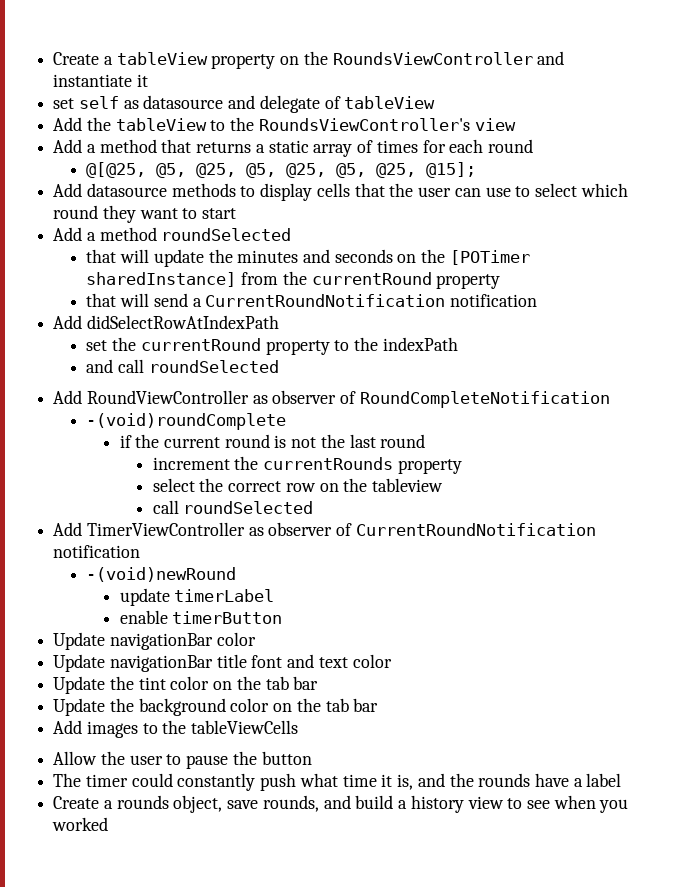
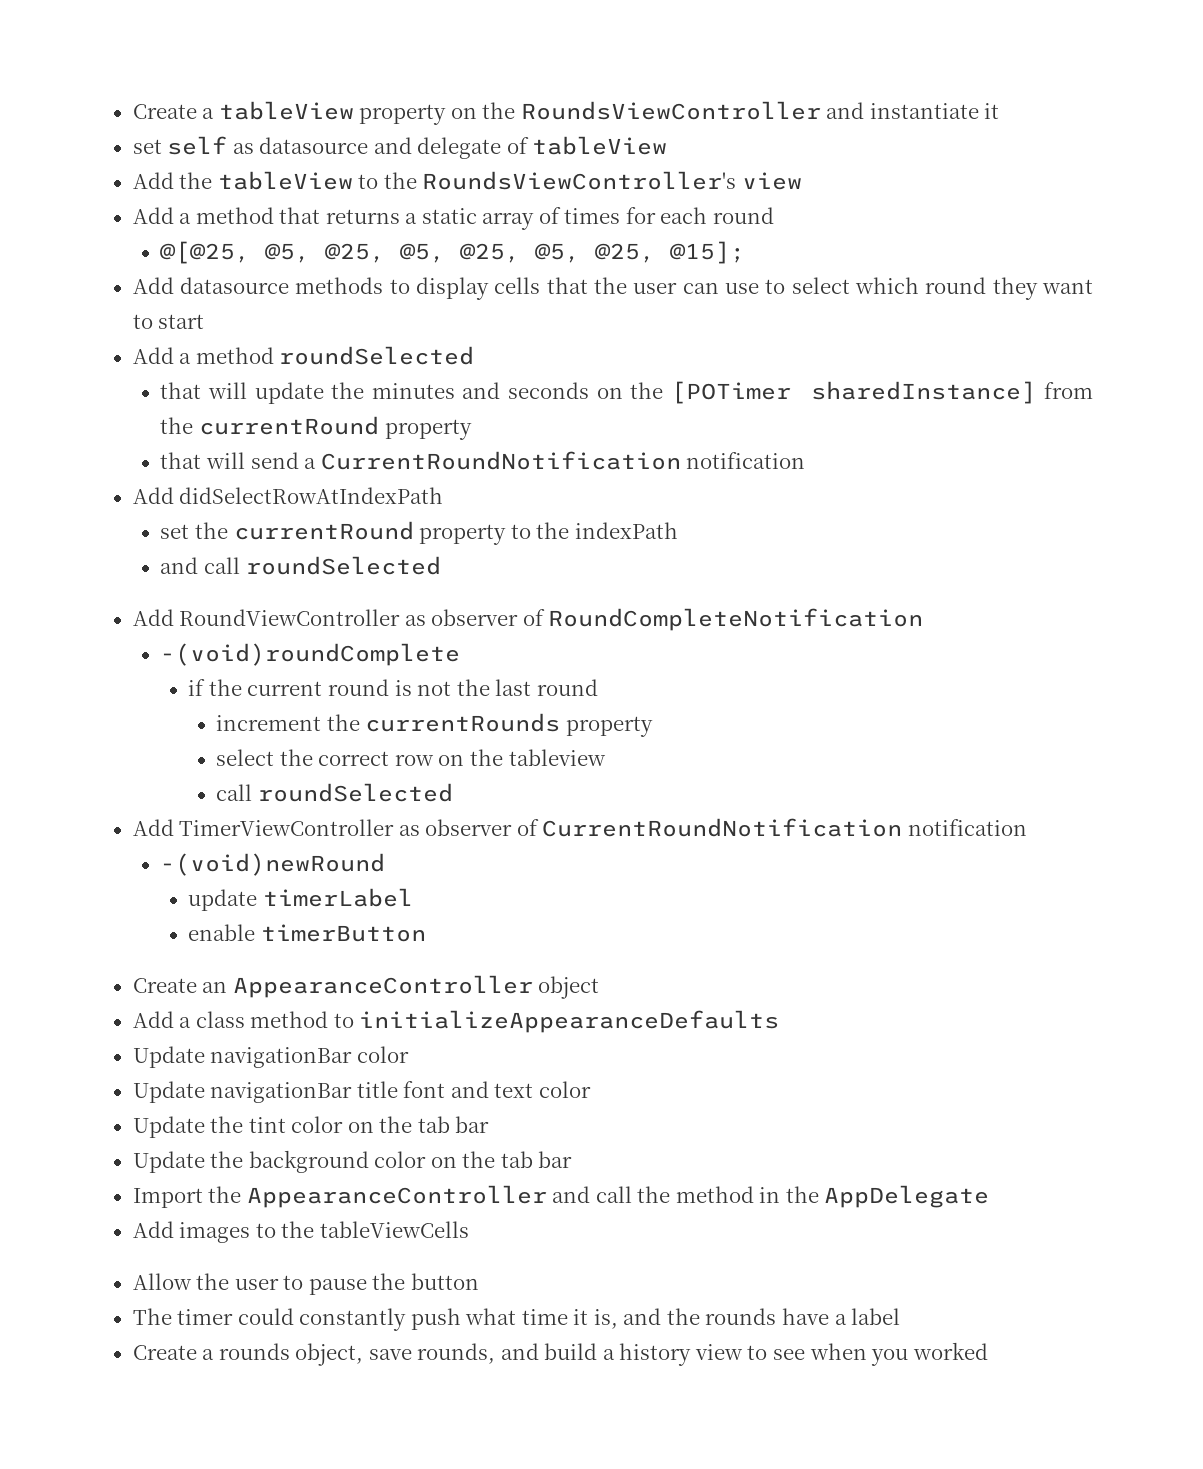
+ Create an AppearanceController object
+ Add a class method to initializeAppearanceDefaults
+ Import the AppearanceController and call the method in the AppDelegate

